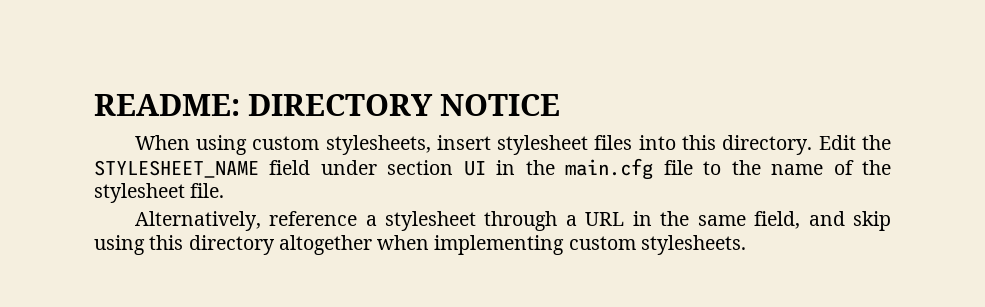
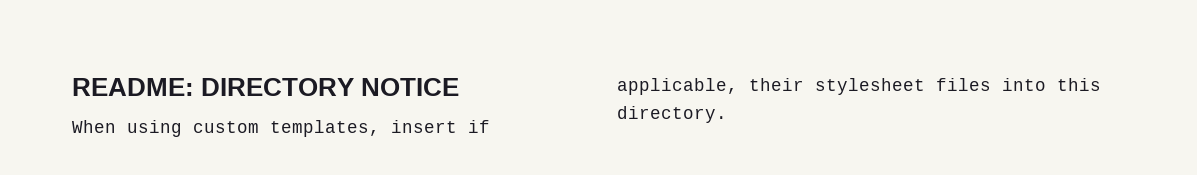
- When using custom stylesheets, insert stylesheet files into this directory. Edit the STYLESHEET_NAME field under section UI in the main.cfg file to the name of the stylesheet file.
- Alternatively, reference a stylesheet through a URL in the same field, and skip using this directory altogether when implementing custom stylesheets.
+ When using custom templates, insert if applicable, their stylesheet files into this directory.

